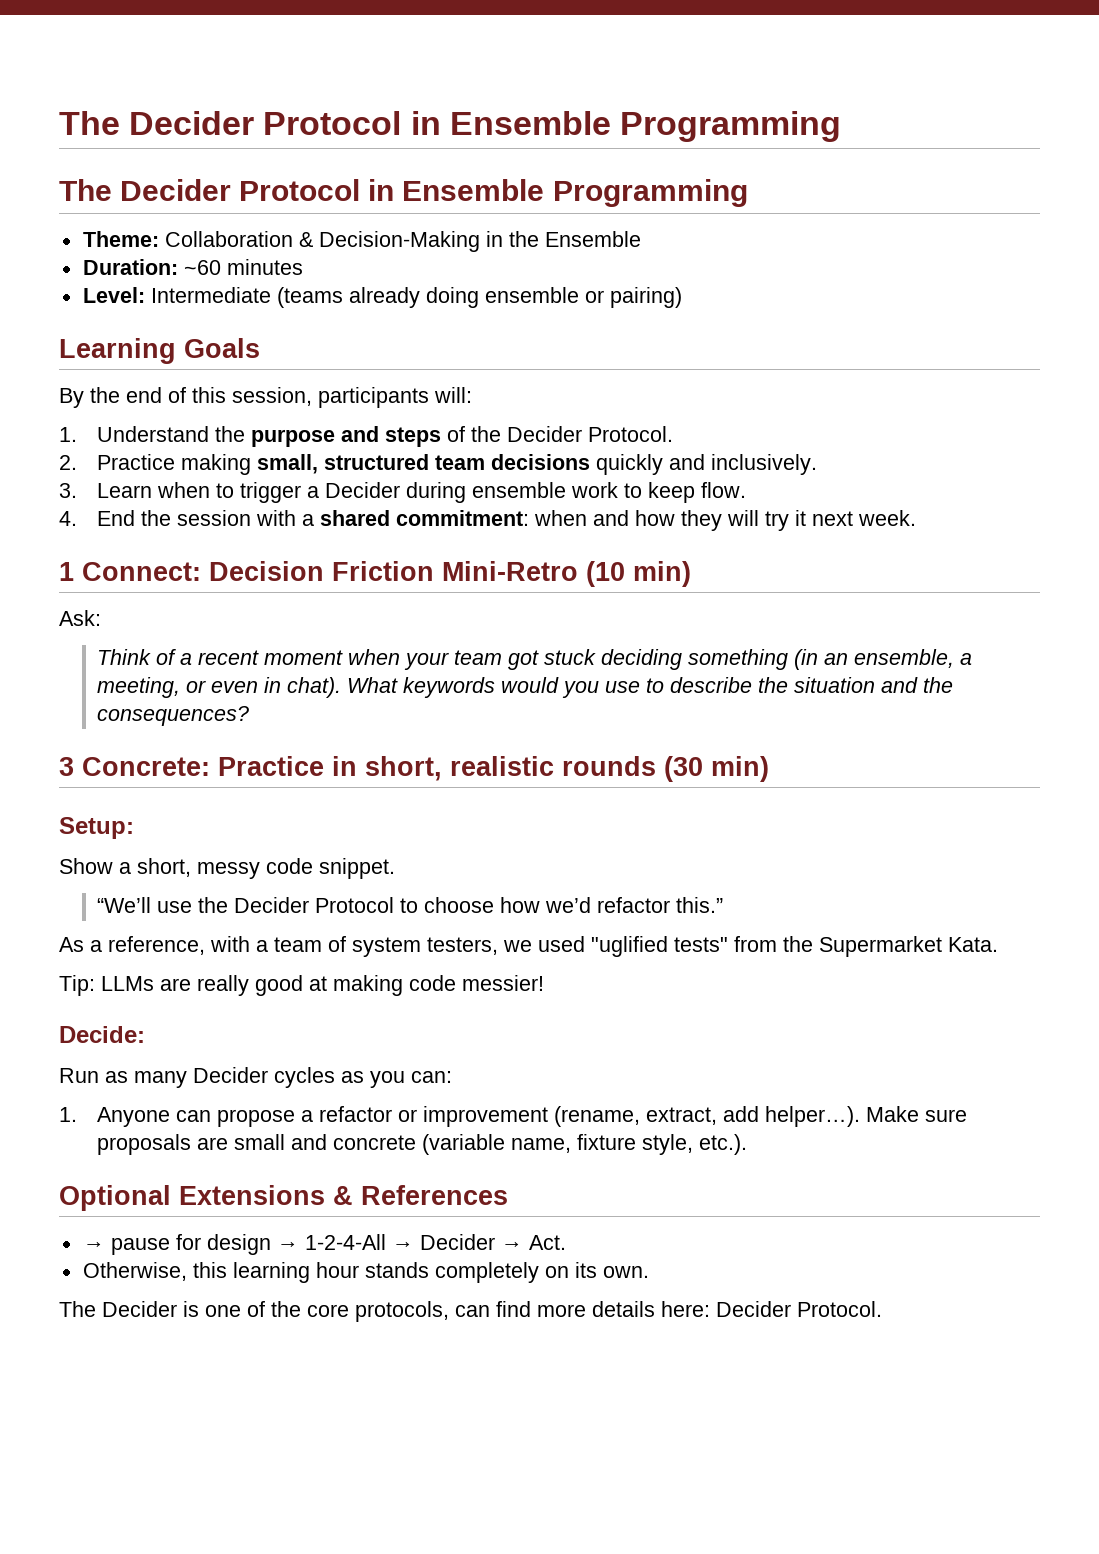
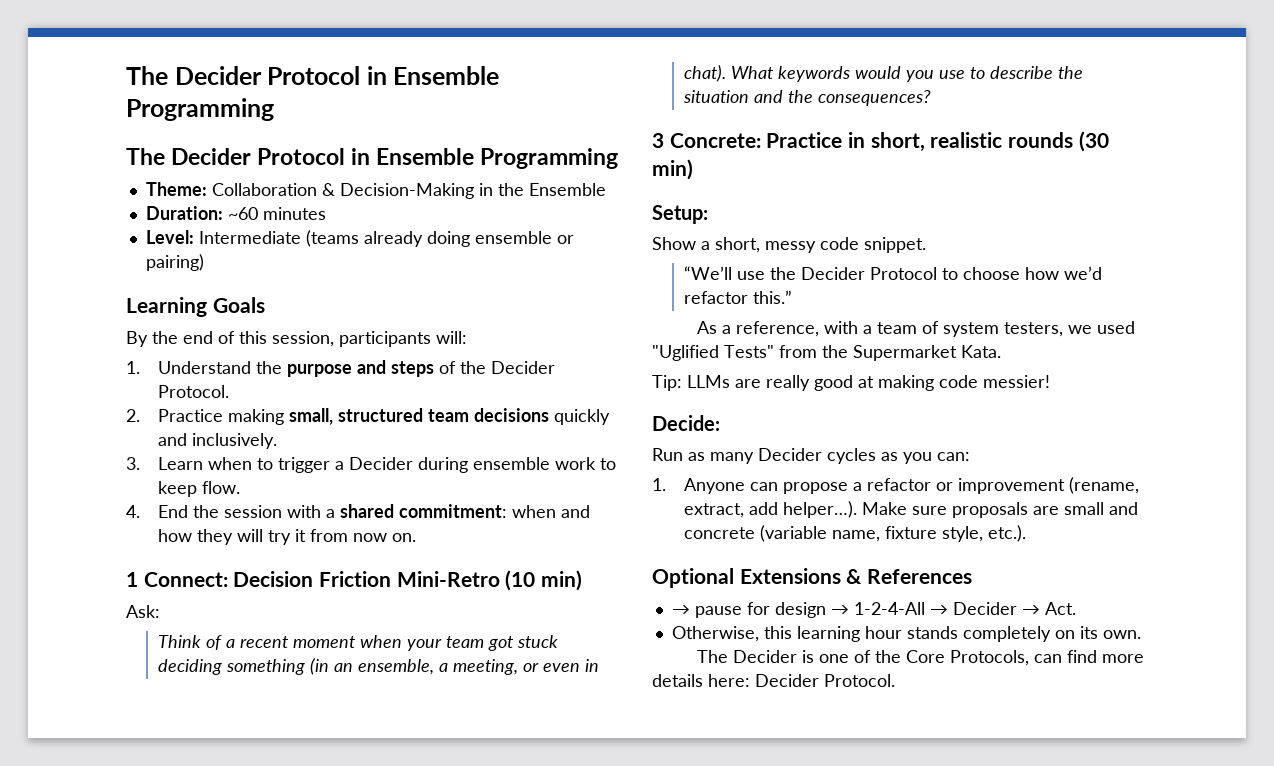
- 4. End the session with a shared commitment: when and how they will try it next week.
+ 4. End the session with a shared commitment: when and how they will try it from now on.
- As a reference, with a team of system testers, we used "uglified tests" from the Supermarket Kata.
+ As a reference, with a team of system testers, we used "Uglified Tests" from the Supermarket Kata.
- The Decider is one of the core protocols, can find more details here: Decider Protocol.
+ The Decider is one of the Core Protocols, can find more details here: Decider Protocol.

